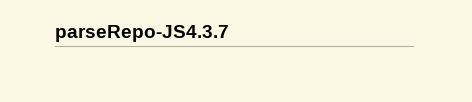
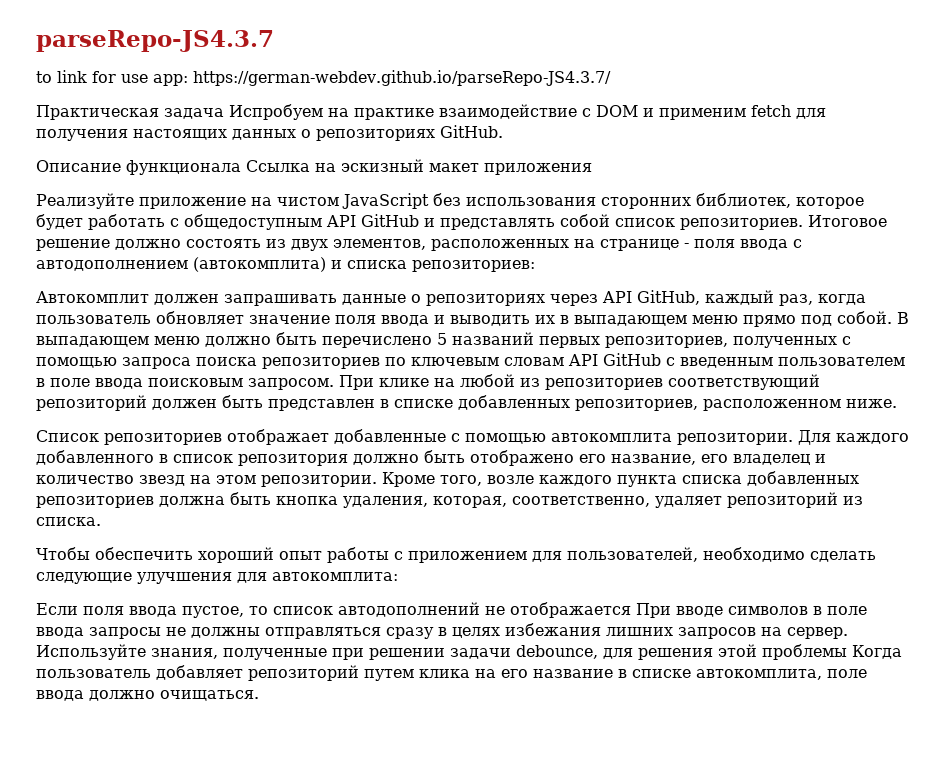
+ to link for use app: https://german-webdev.github.io/parseRepo-JS4.3.7/
+ Практическая задача Испробуем на практике взаимодействие с DOM и применим fetch для получения настоящих данных о репозиториях GitHub.
+ Описание функционала Ссылка на эскизный макет приложения
+ Реализуйте приложение на чистом JavaScript без использования сторонних библиотек, которое будет работать с общедоступным API GitHub и представлять собой список репозиториев. Итоговое решение должно состоять из двух элементов, расположенных на странице - поля ввода с автодополнением (автокомплита) и списка репозиториев:
+ Автокомплит должен запрашивать данные о репозиториях через API GitHub, каждый раз, когда пользователь обновляет значение поля ввода и выводить их в выпадающем меню прямо под собой. В выпадающем меню должно быть перечислено 5 названий первых репозиториев, полученных с помощью запроса поиска репозиториев по ключевым словам API GitHub с введенным пользователем в поле ввода поисковым запросом. При клике на любой из репозиториев соответствующий репозиторий должен быть представлен в списке добавленных репозиториев, расположенном ниже.
+ Список репозиториев отображает добавленные с помощью автокомплита репозитории. Для каждого добавленного в список репозитория должно быть отображено его название, его владелец и количество звезд на этом репозитории. Кроме того, возле каждого пункта списка добавленных репозиториев должна быть кнопка удаления, которая, соответственно, удаляет репозиторий из списка.
+ Чтобы обеспечить хороший опыт работы с приложением для пользователей, необходимо сделать следующие улучшения для автокомплита:
+ Если поля ввода пустое, то список автодополнений не отображается При вводе символов в поле ввода запросы не должны отправляться сразу в целях избежания лишних запросов на сервер. Используйте знания, полученные при решении задачи debounce, для решения этой проблемы Когда пользователь добавляет репозиторий путем клика на его название в списке автокомплита, поле ввода должно очищаться.

